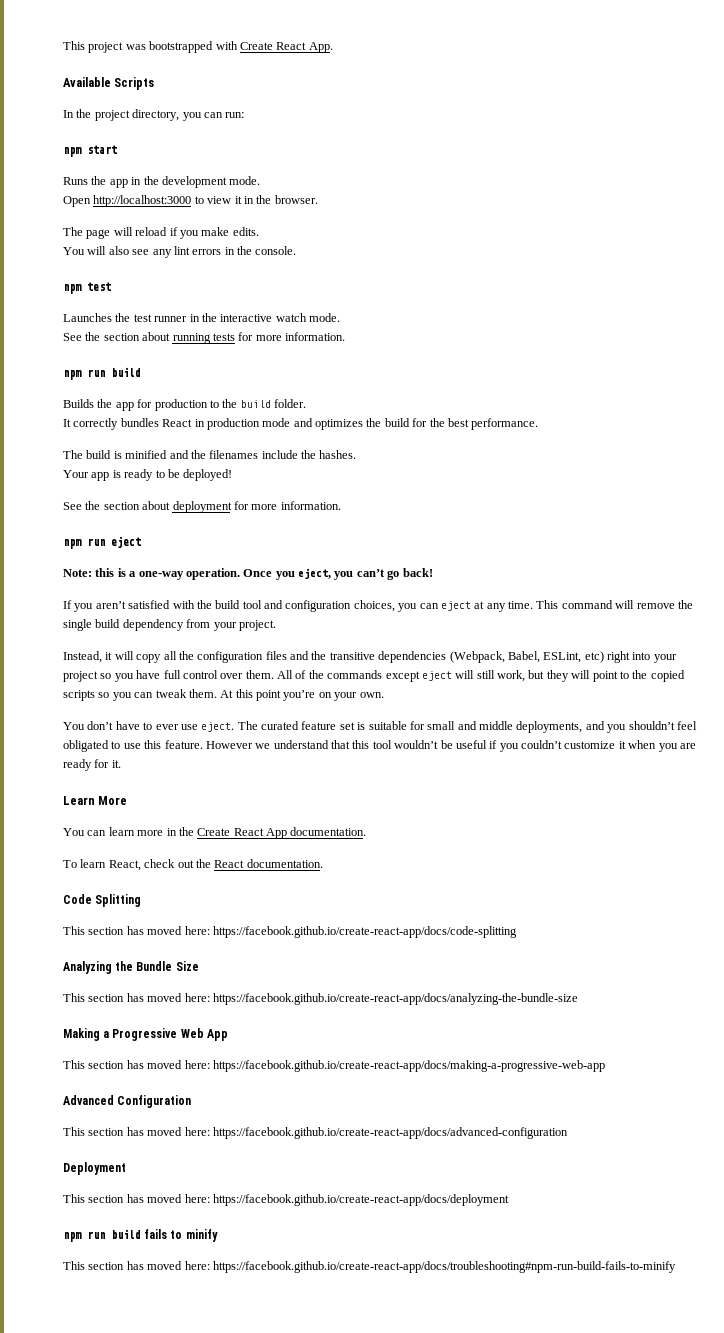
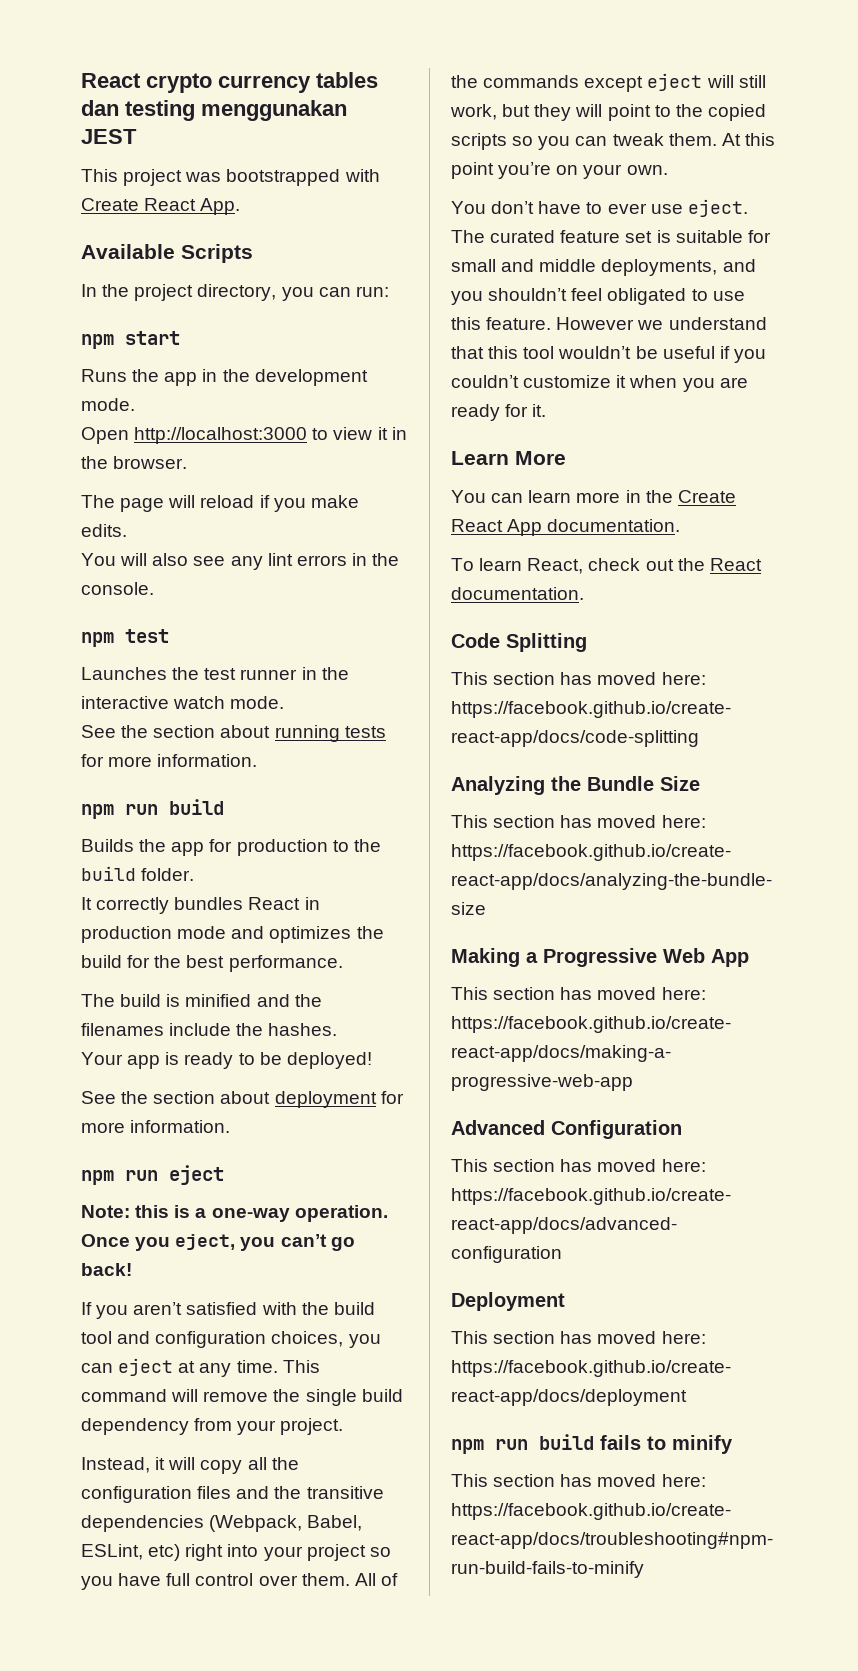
+ React crypto currency tables dan testing menggunakan JEST

